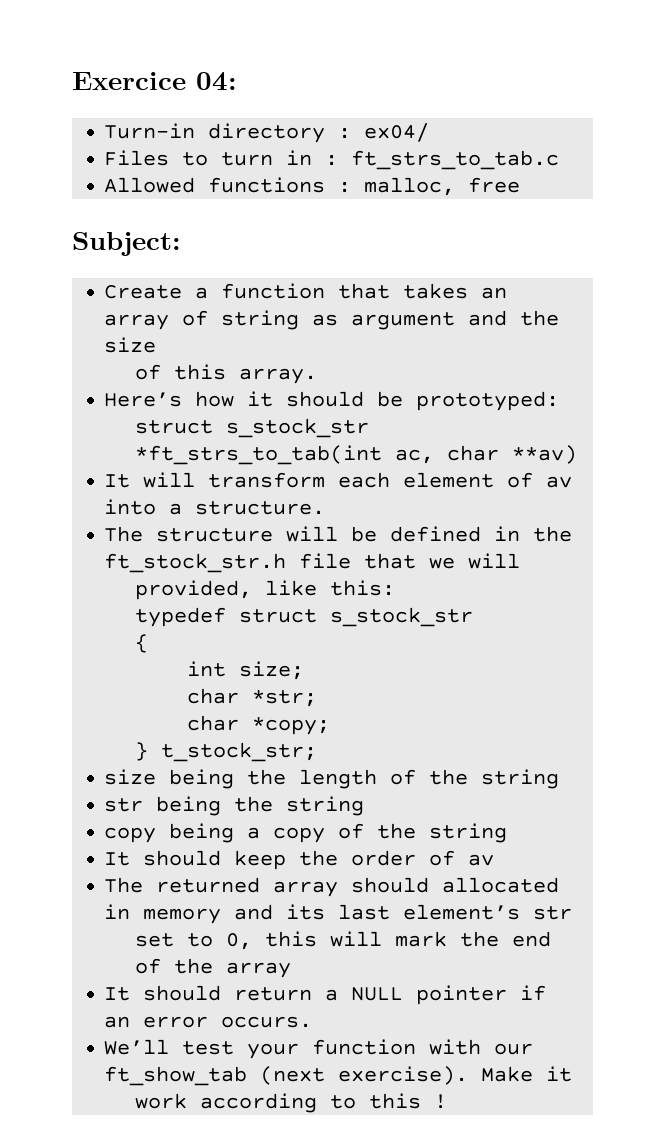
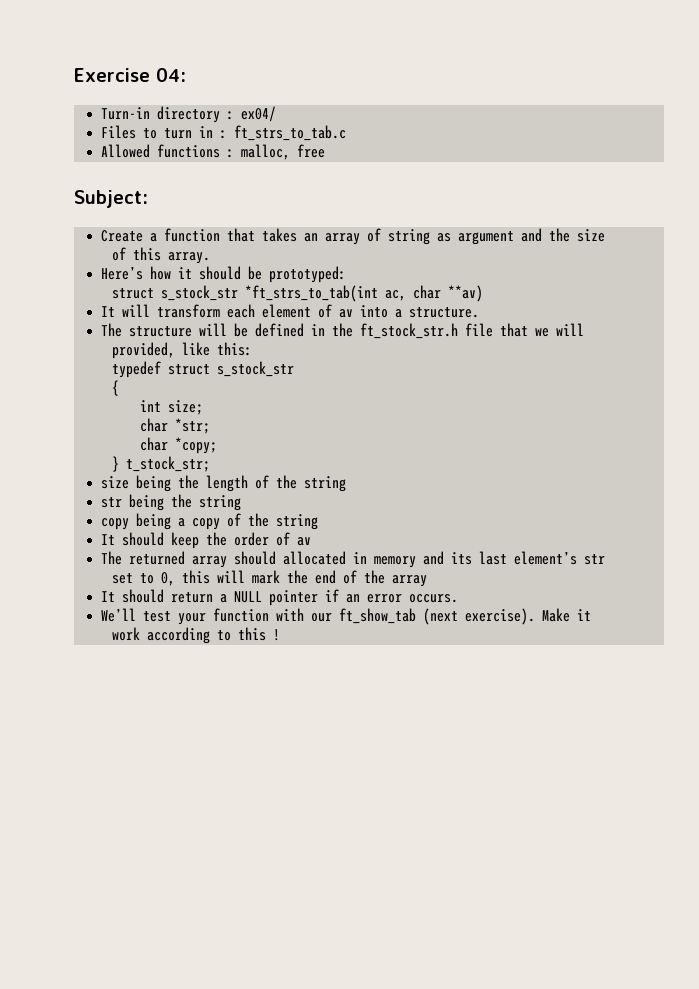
- Exercice 04:
+ Exercise 04:

